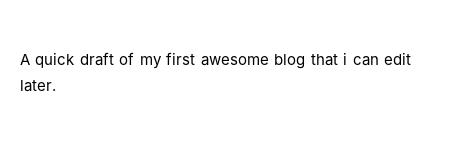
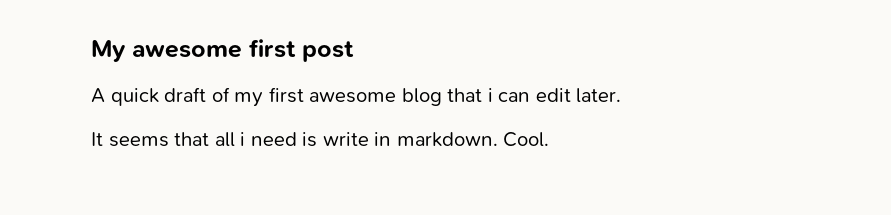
+ My awesome first post
+ It seems that all i need is write in markdown. Cool.

